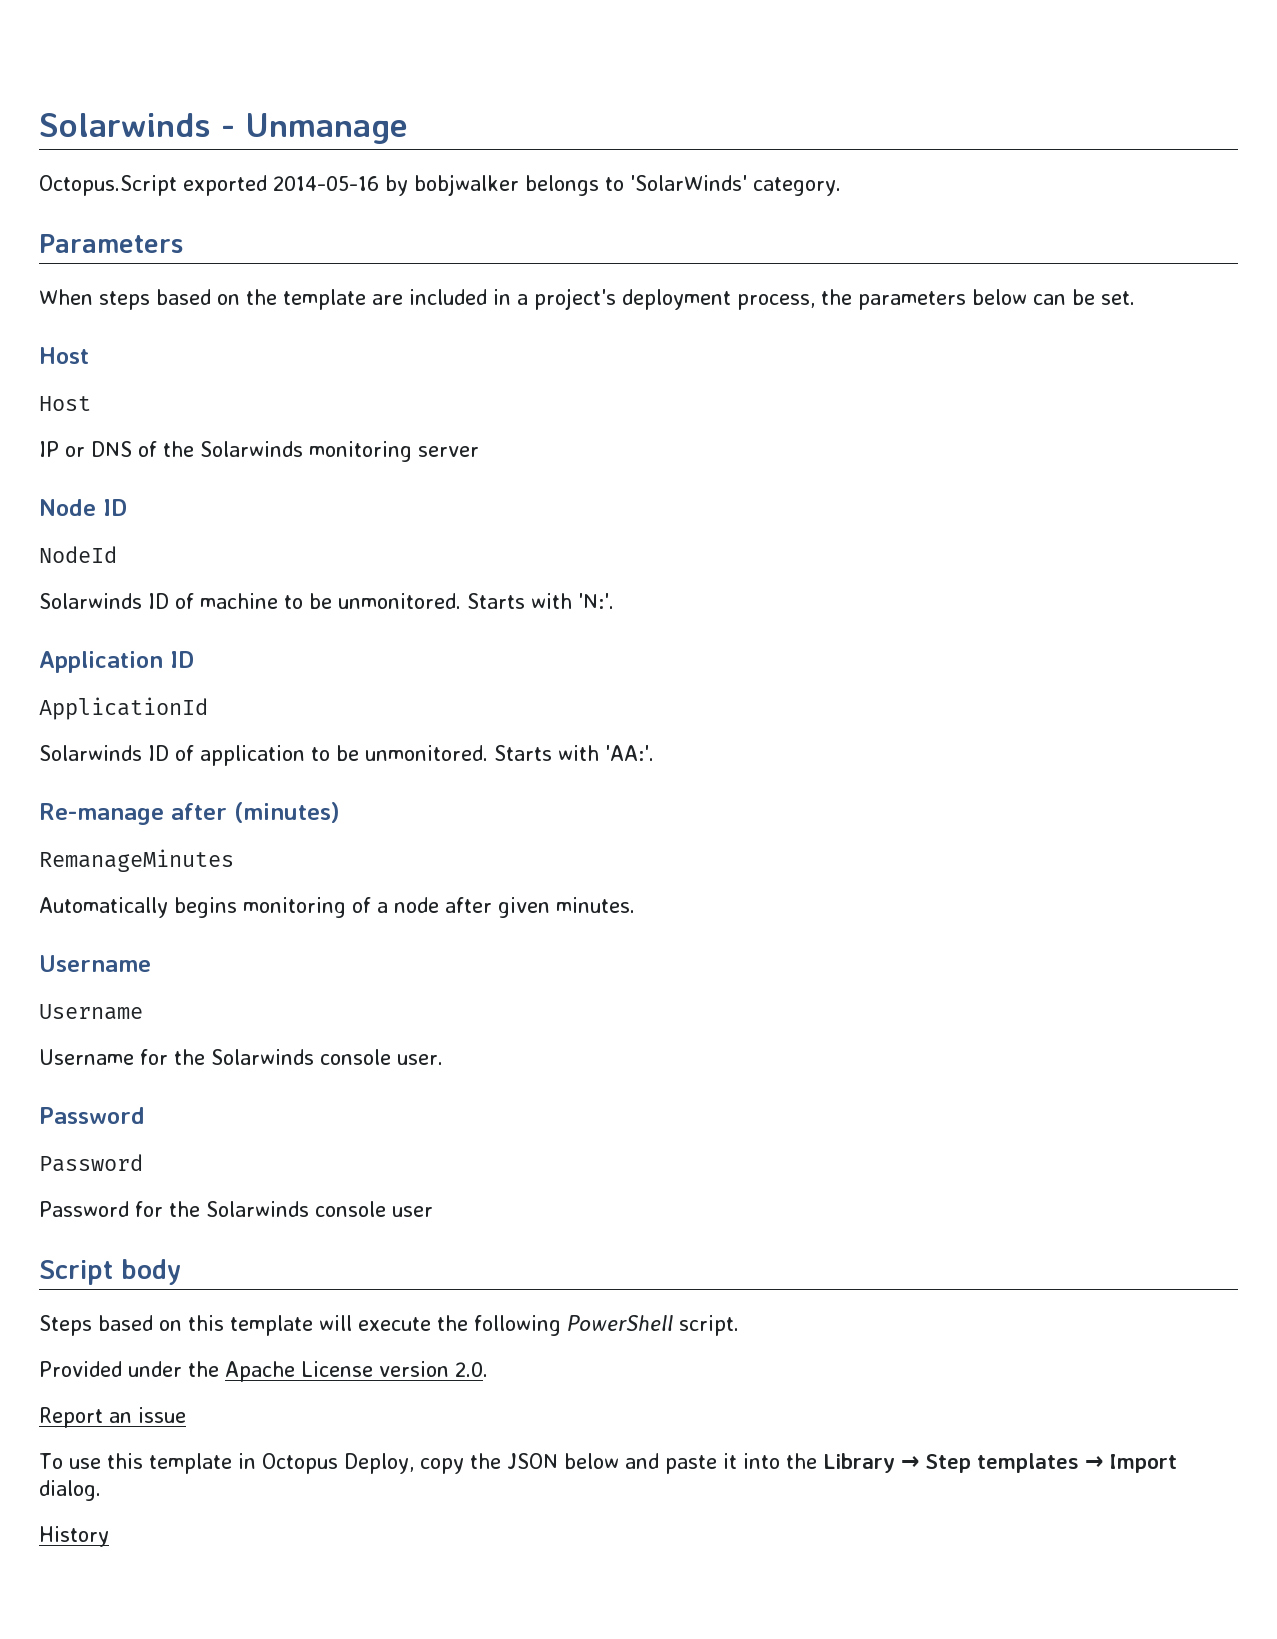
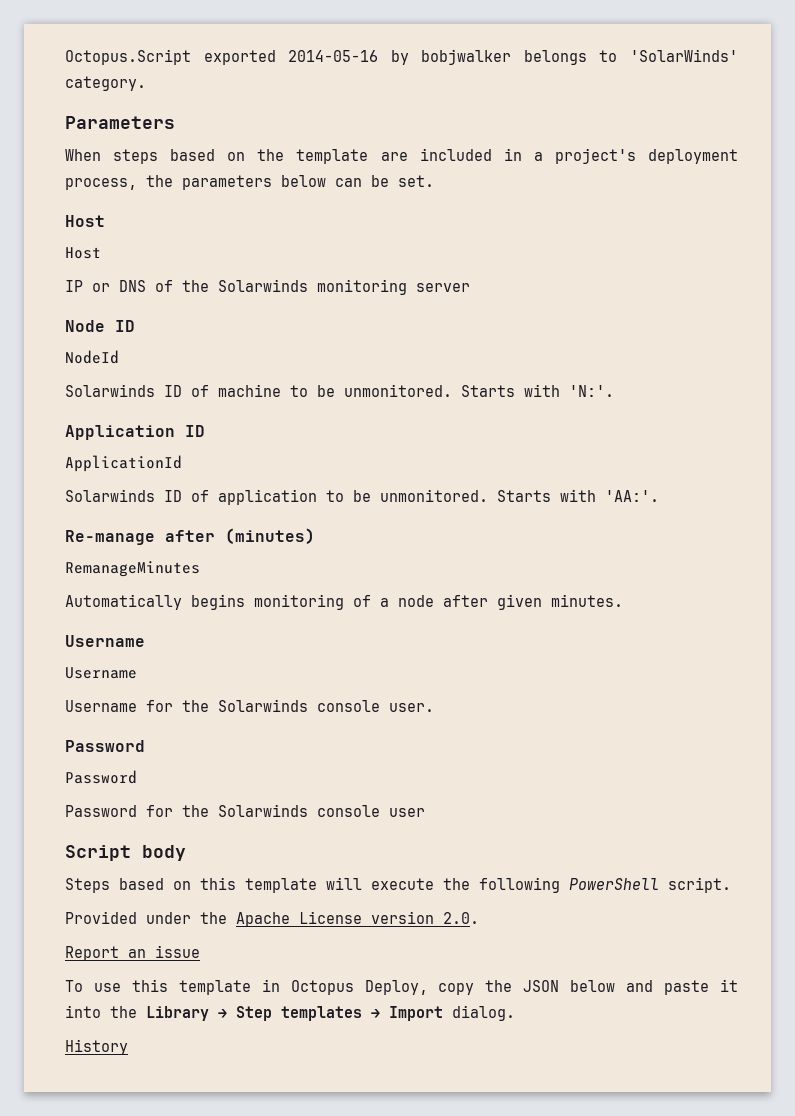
- Solarwinds - Unmanage

